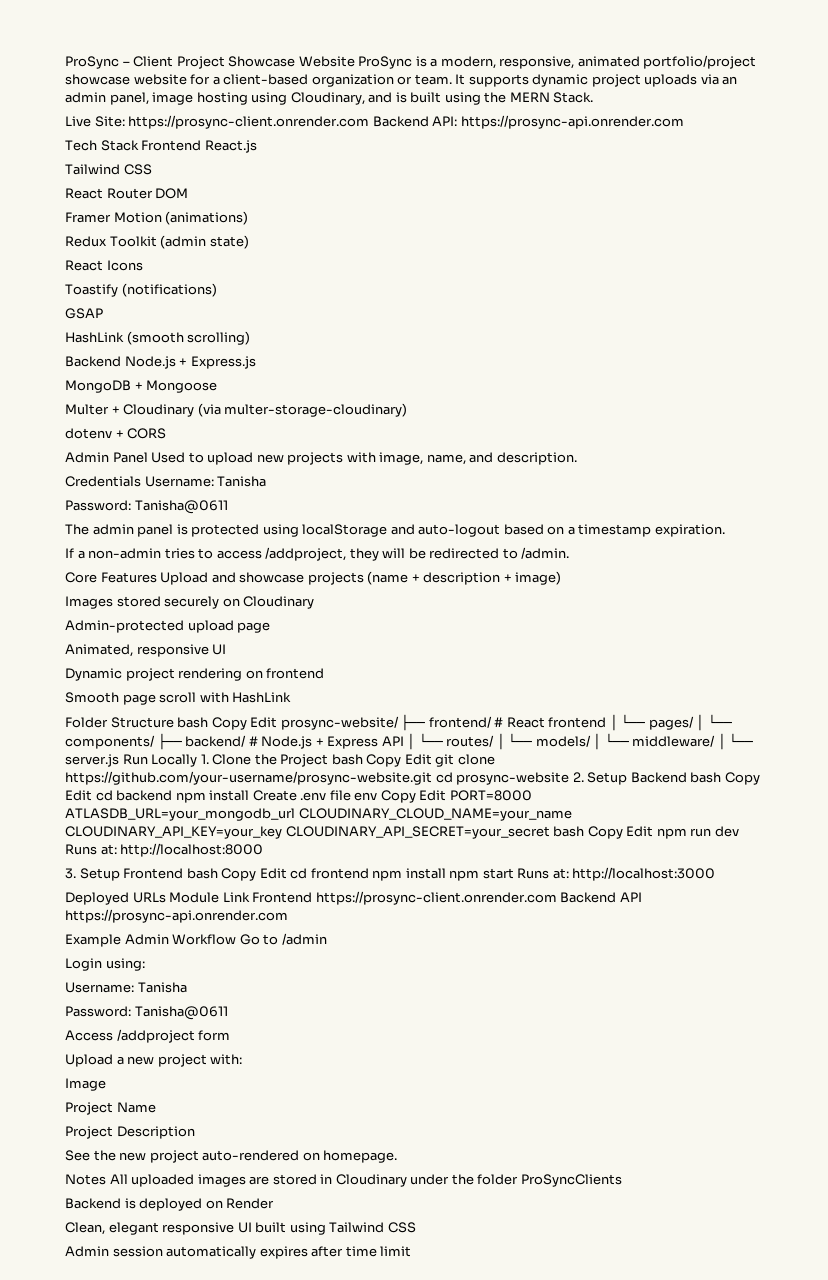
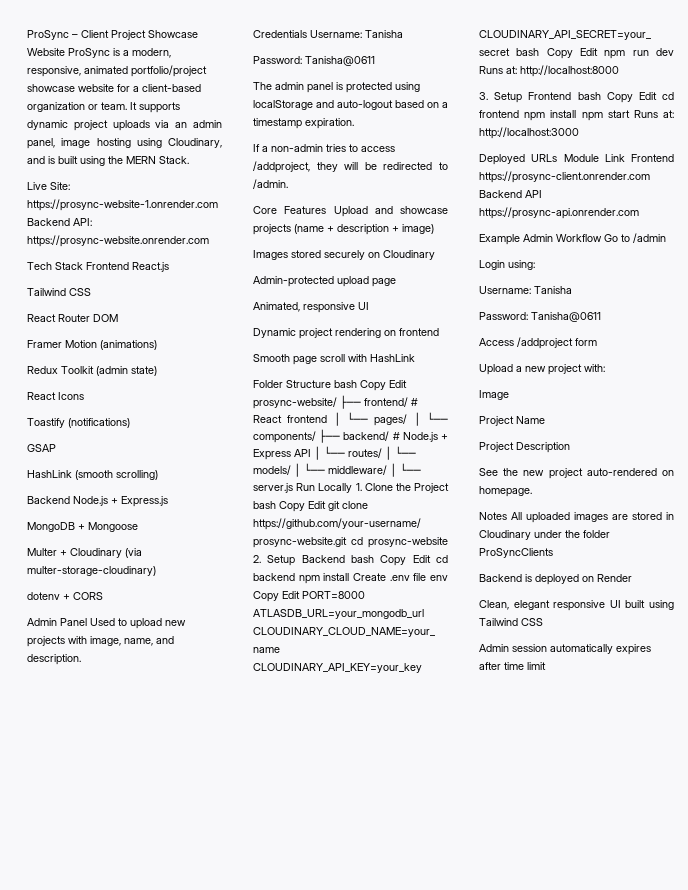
- Live Site: https://prosync-client.onrender.com Backend API: https://prosync-api.onrender.com
+ Live Site: https://prosync-website-1.onrender.com Backend API: https://prosync-website.onrender.com

